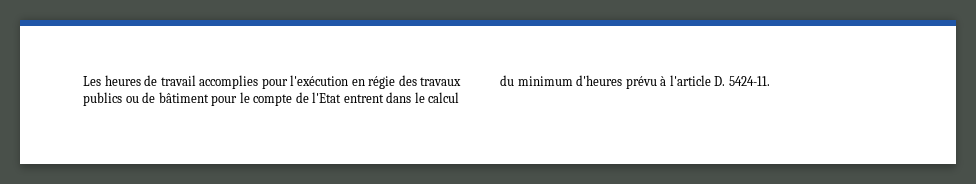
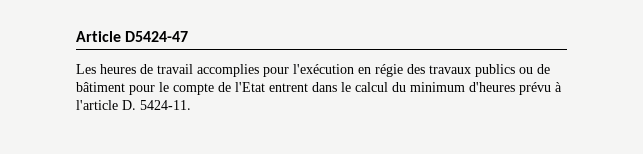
+ Article D5424-47

